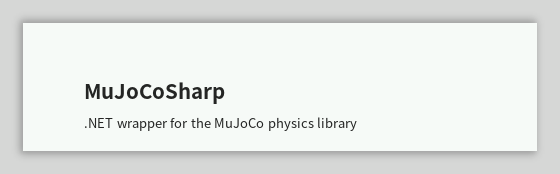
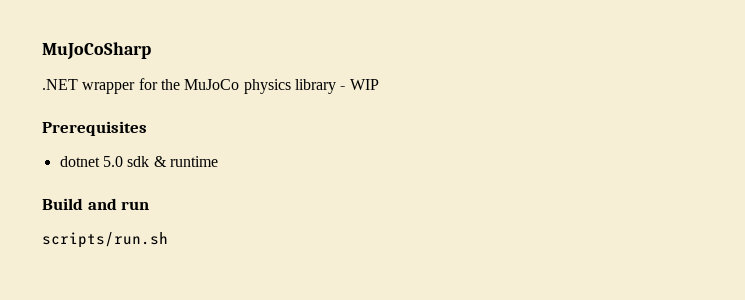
- .NET wrapper for the MuJoCo physics library
+ .NET wrapper for the MuJoCo physics library - WIP
+ Prerequisites
+ dotnet 5.0 sdk & runtime
+ Build and run
+ scripts/run.sh

